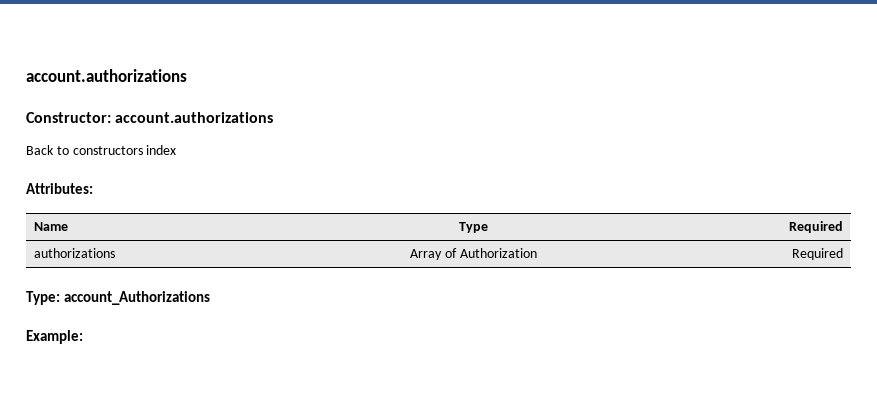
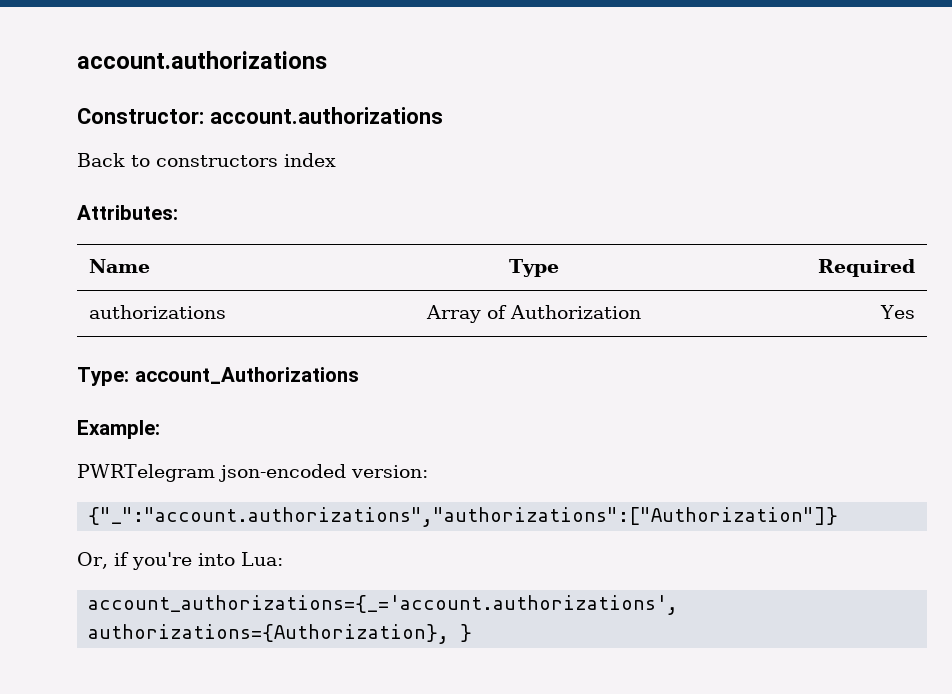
- authorizations | Array of Authorization | Required
+ authorizations | Array of Authorization | Yes
+ PWRTelegram json-encoded version:
+ {"_":"account.authorizations","authorizations":["Authorization"]}
+ Or, if you're into Lua:
+ account_authorizations={_='account.authorizations', authorizations={Authorization}, }

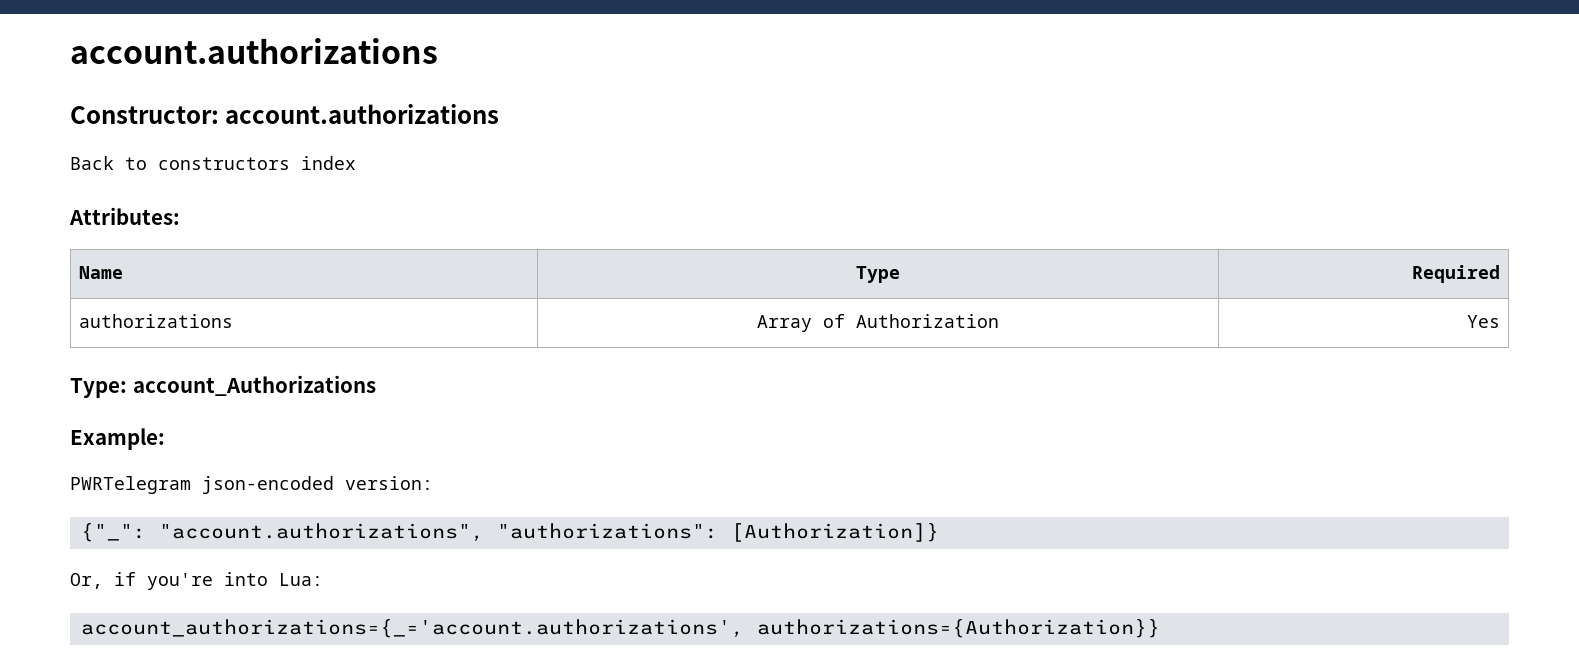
- {"_":"account.authorizations","authorizations":["Authorization"]}
+ {"_": "account.authorizations", "authorizations": [Authorization]}
- account_authorizations={_='account.authorizations', authorizations={Authorization}, }
+ account_authorizations={_='account.authorizations', authorizations={Authorization}}

